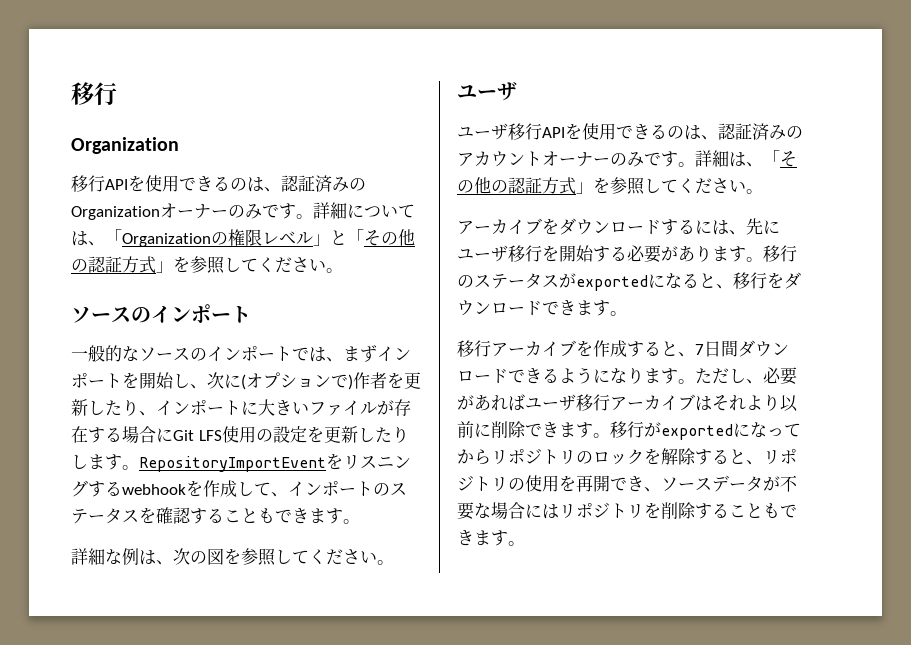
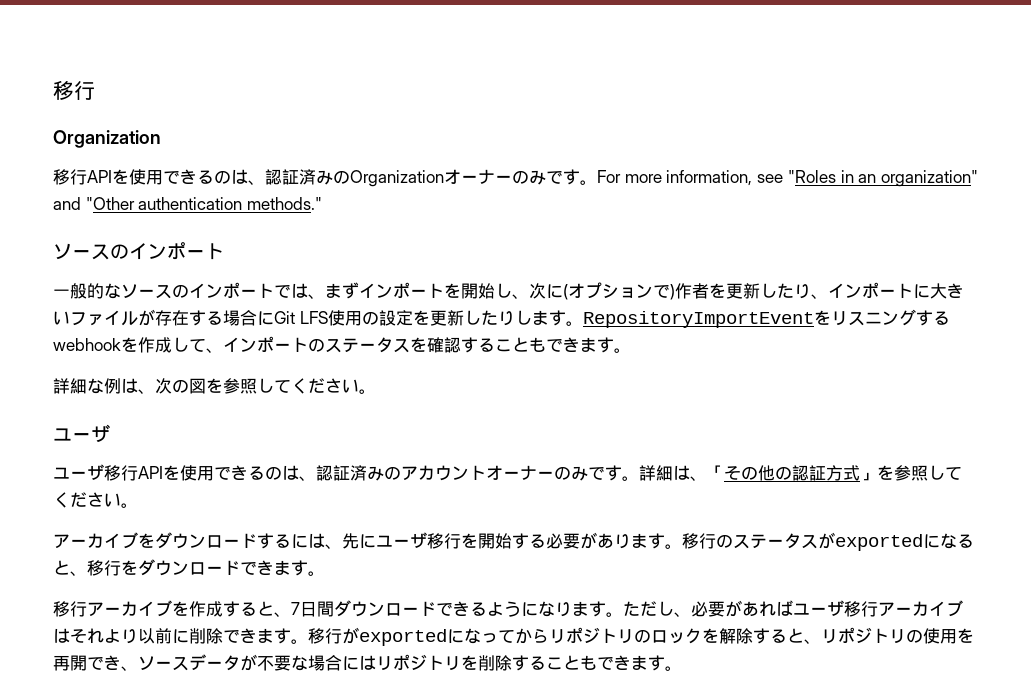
- 詳細については、「Organizationの権限レベル」と「その他の認証方式」を参照してください。
+ For more information, see "Roles in an organization" and "Other authentication methods."

